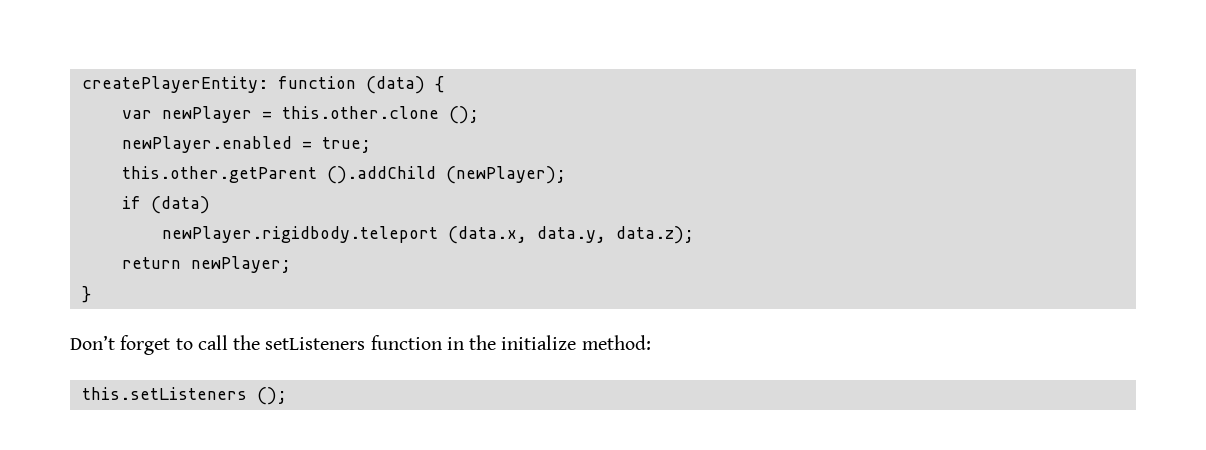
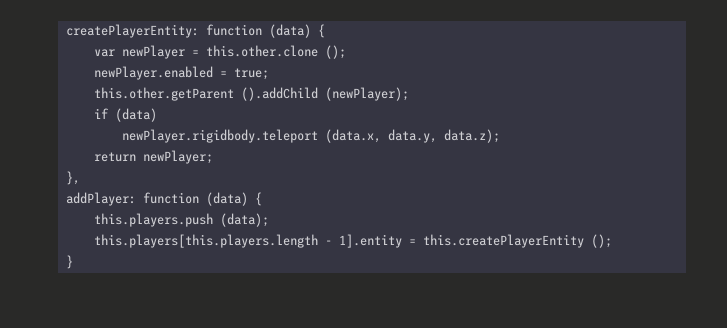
+ },
+ addPlayer: function (data) {
+ this.players.push (data);
+ this.players[this.players.length - 1].entity = this.createPlayerEntity ();
  }
- Don’t forget to call the setListeners function in the initialize method:
- this.setListeners ();

